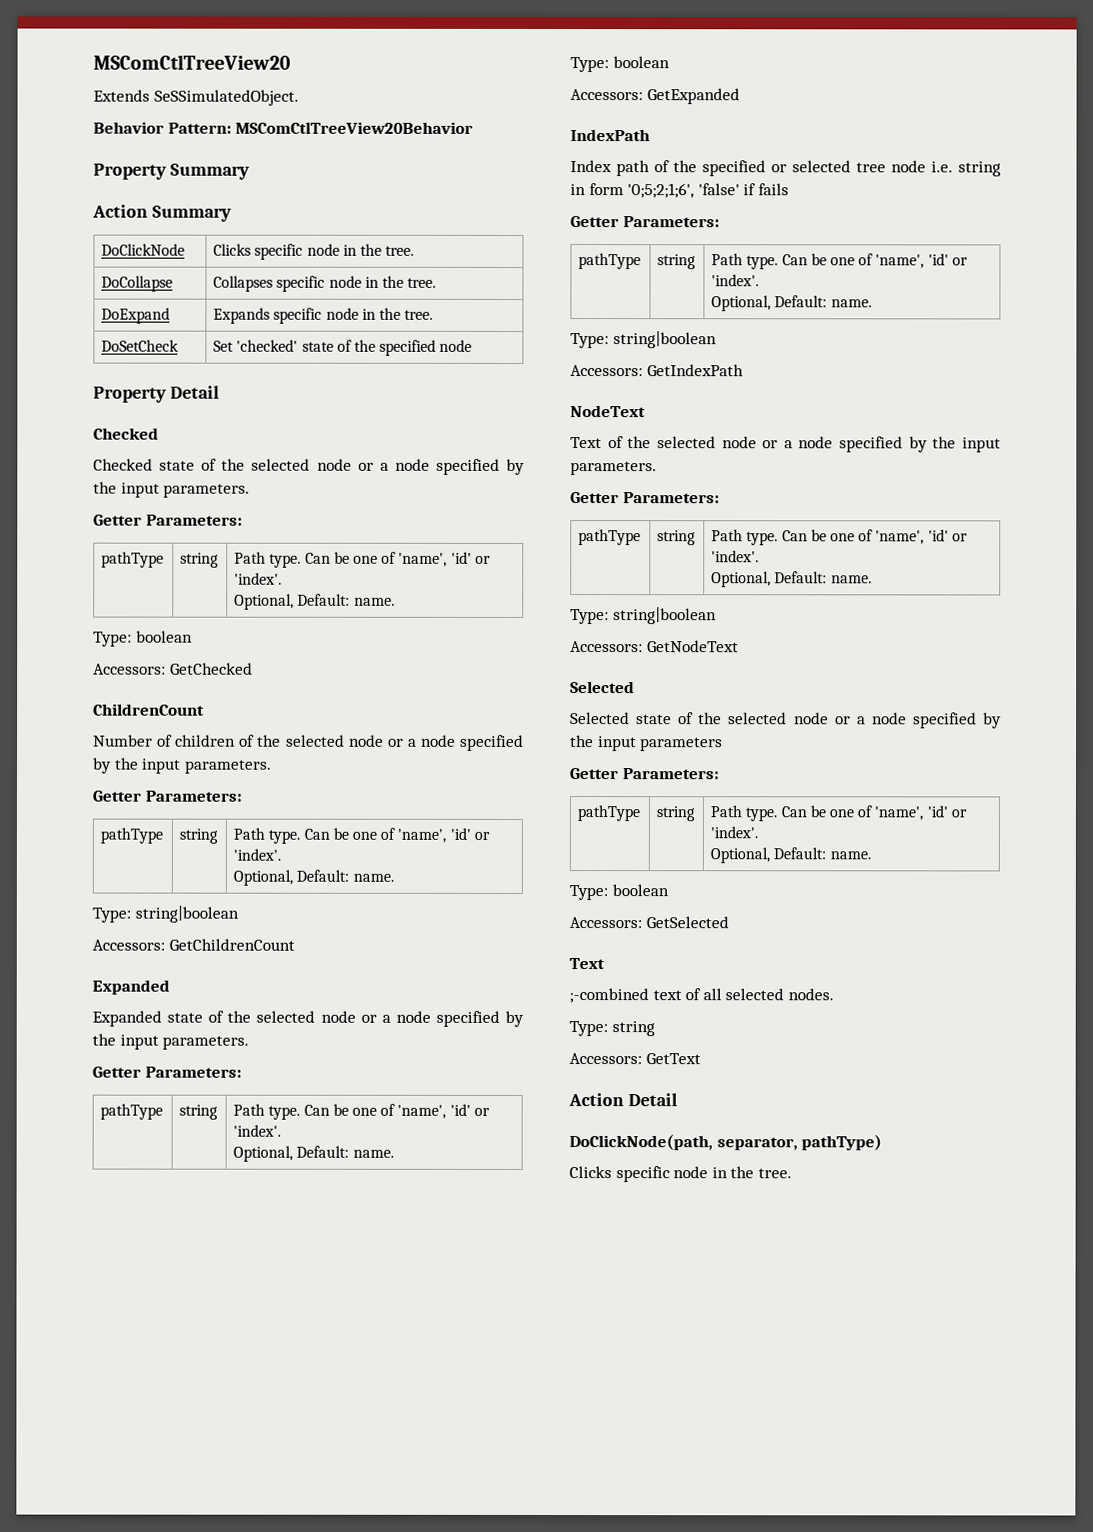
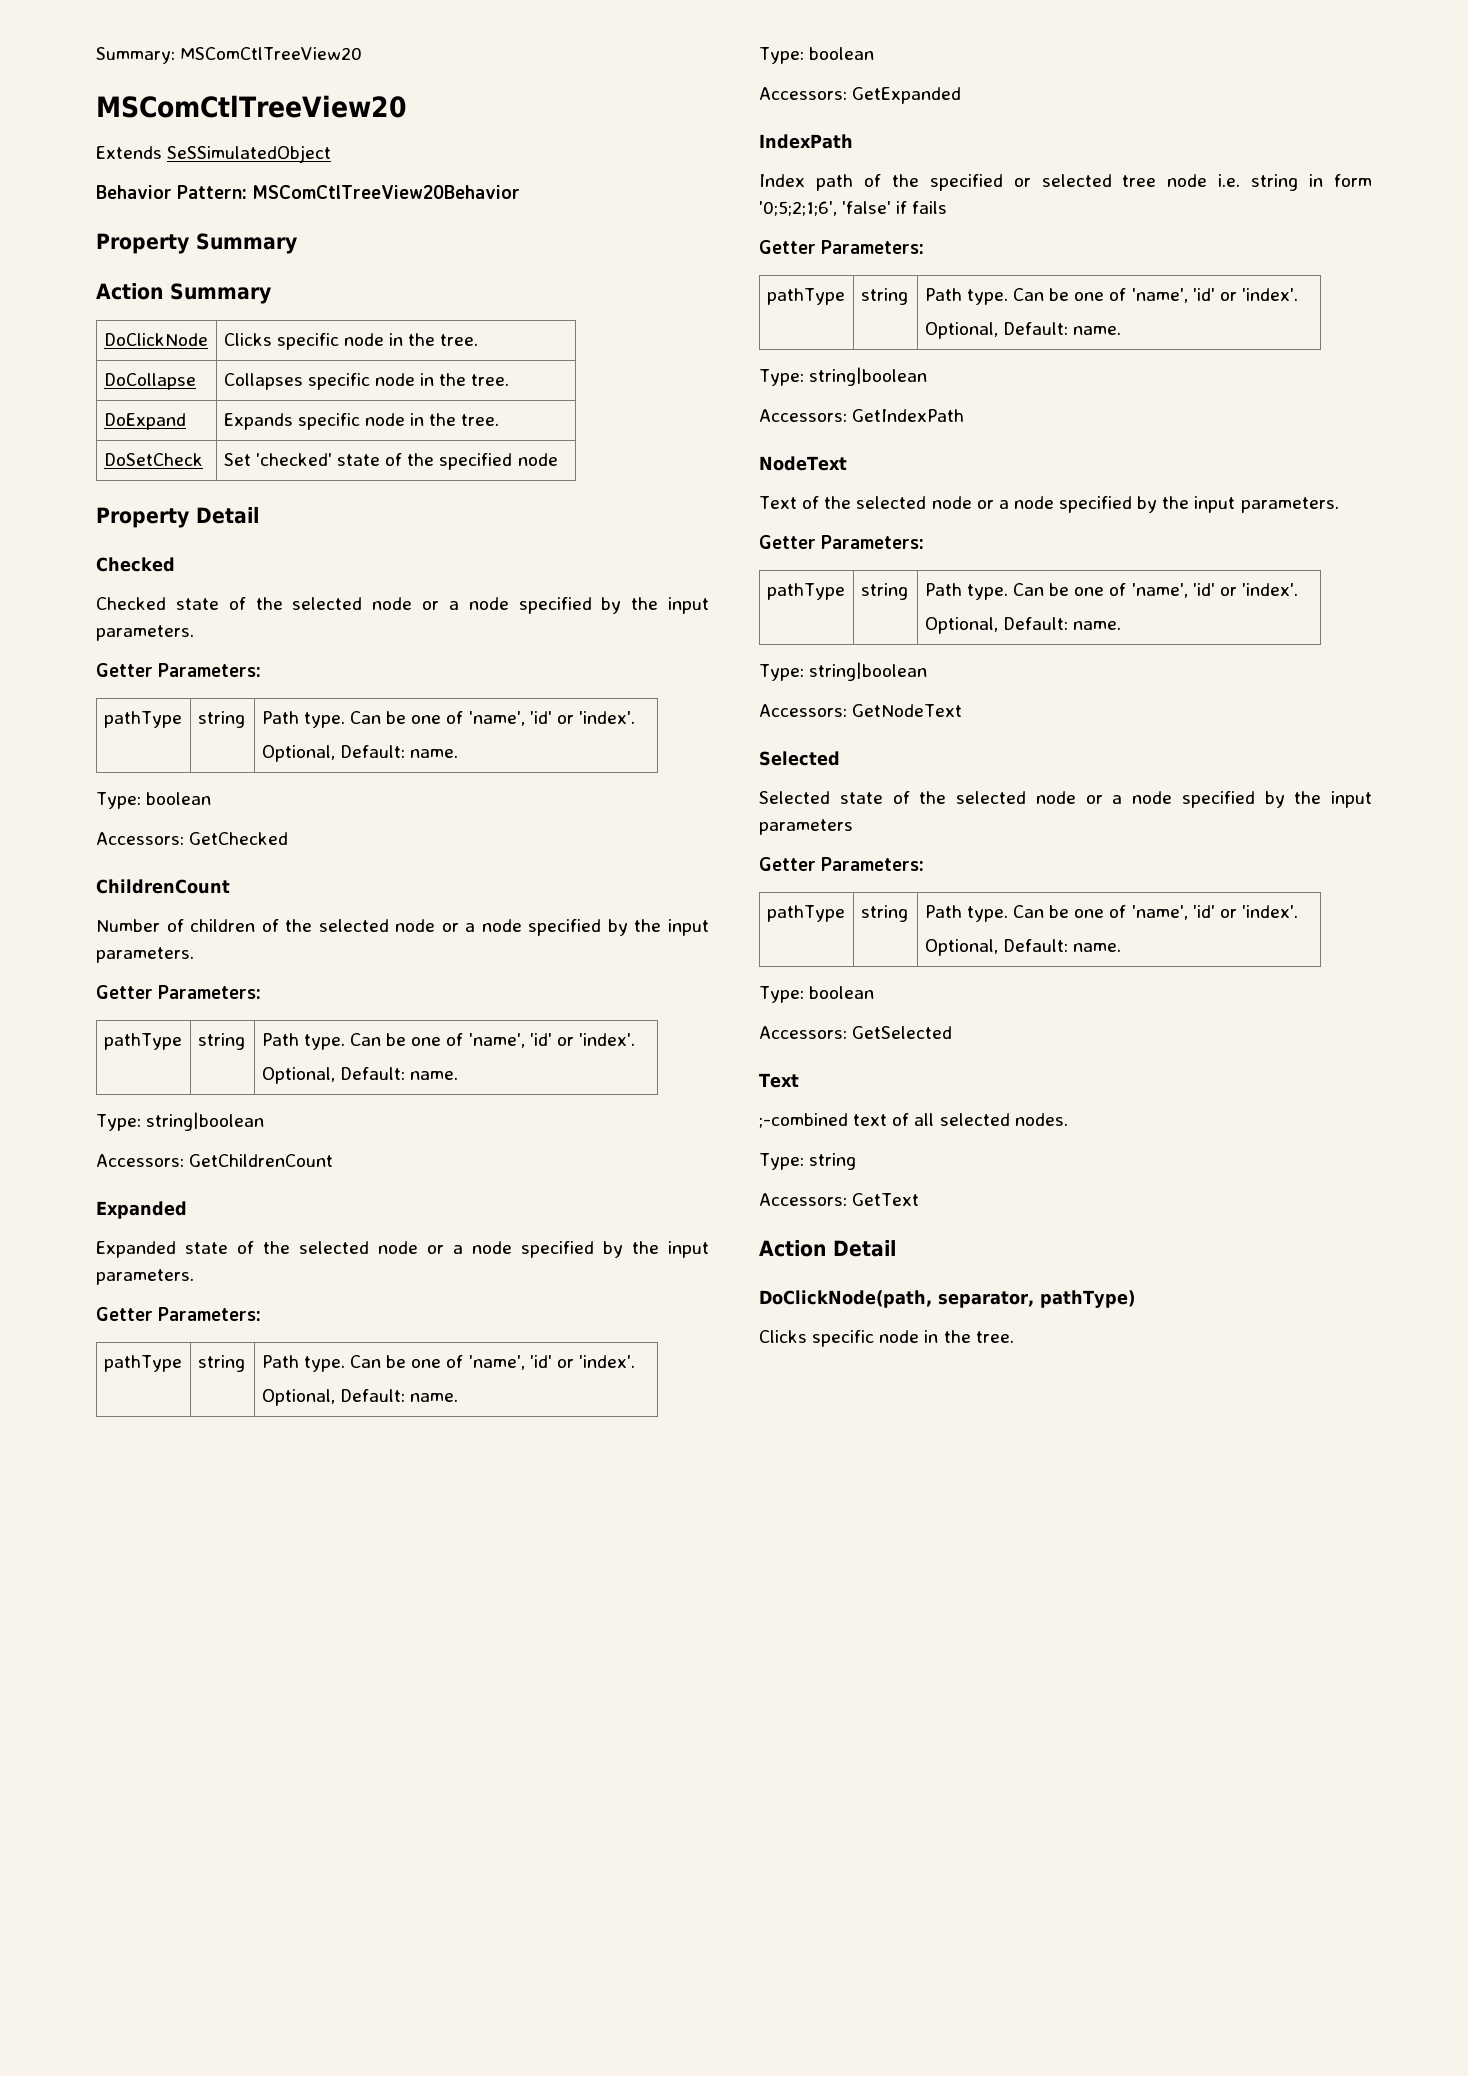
+ Summary: MSComCtlTreeView20
- Extends SeSSimulatedObject.
+ Extends SeSSimulatedObject

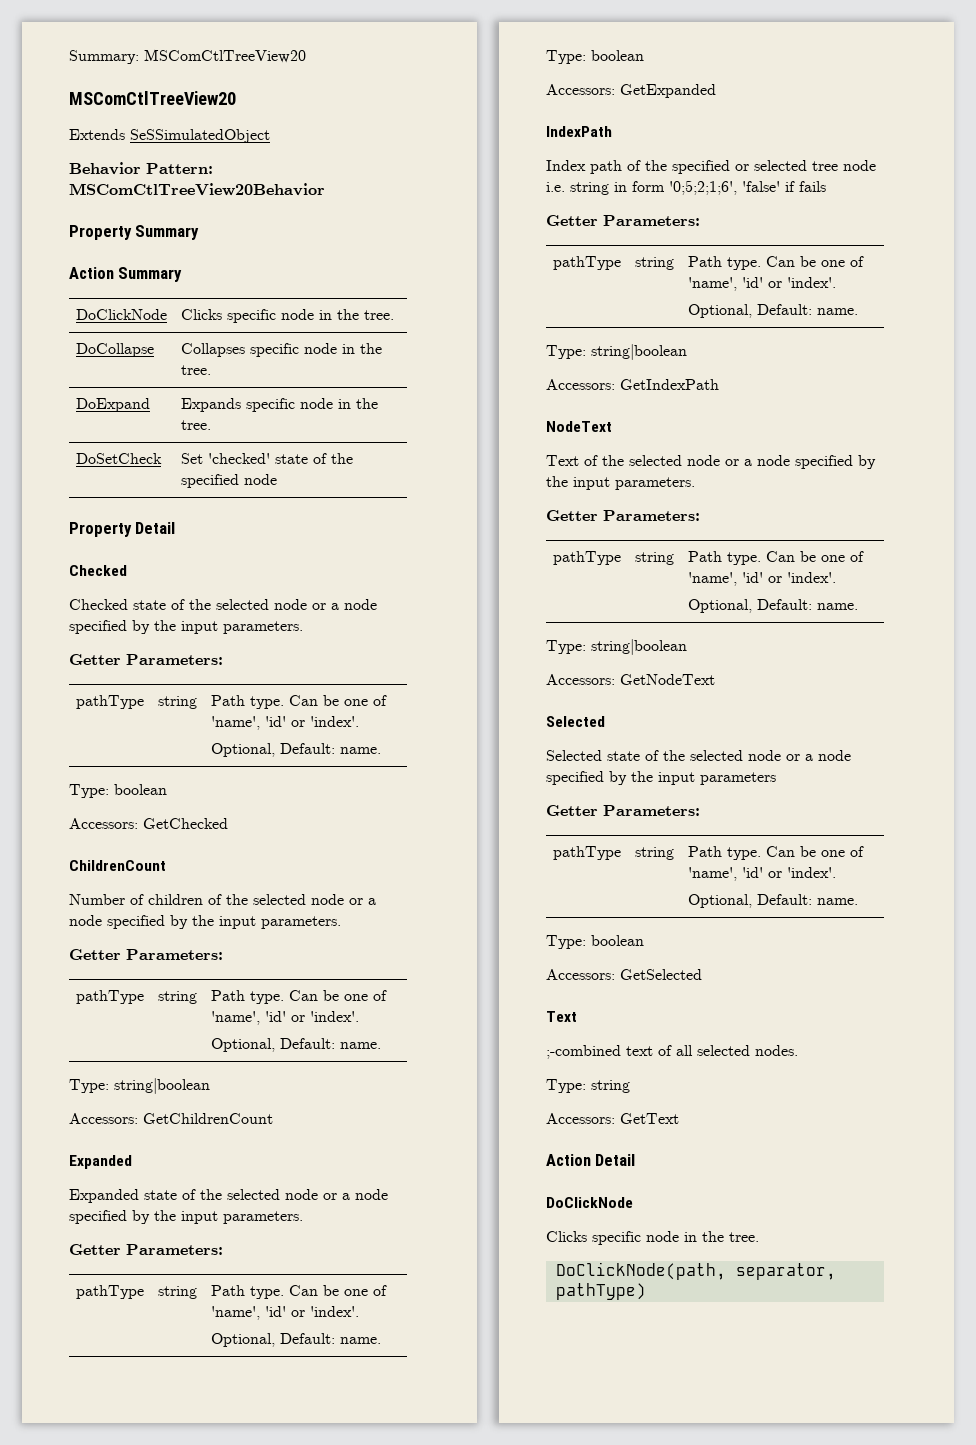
  Action Detail
+ DoClickNode
+ Clicks specific node in the tree.
  DoClickNode(path, separator, pathType)
- Clicks specific node in the tree.

